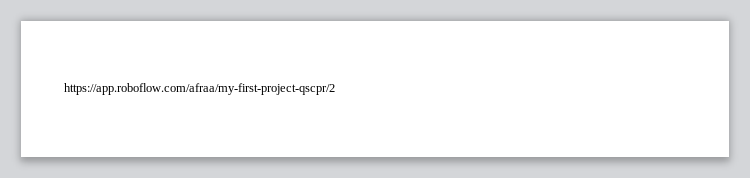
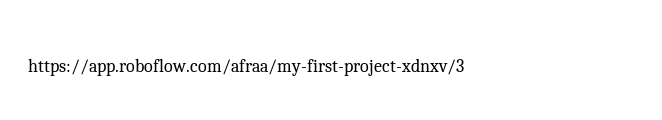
- https://app.roboflow.com/afraa/my-first-project-qscpr/2
+ https://app.roboflow.com/afraa/my-first-project-xdnxv/3

